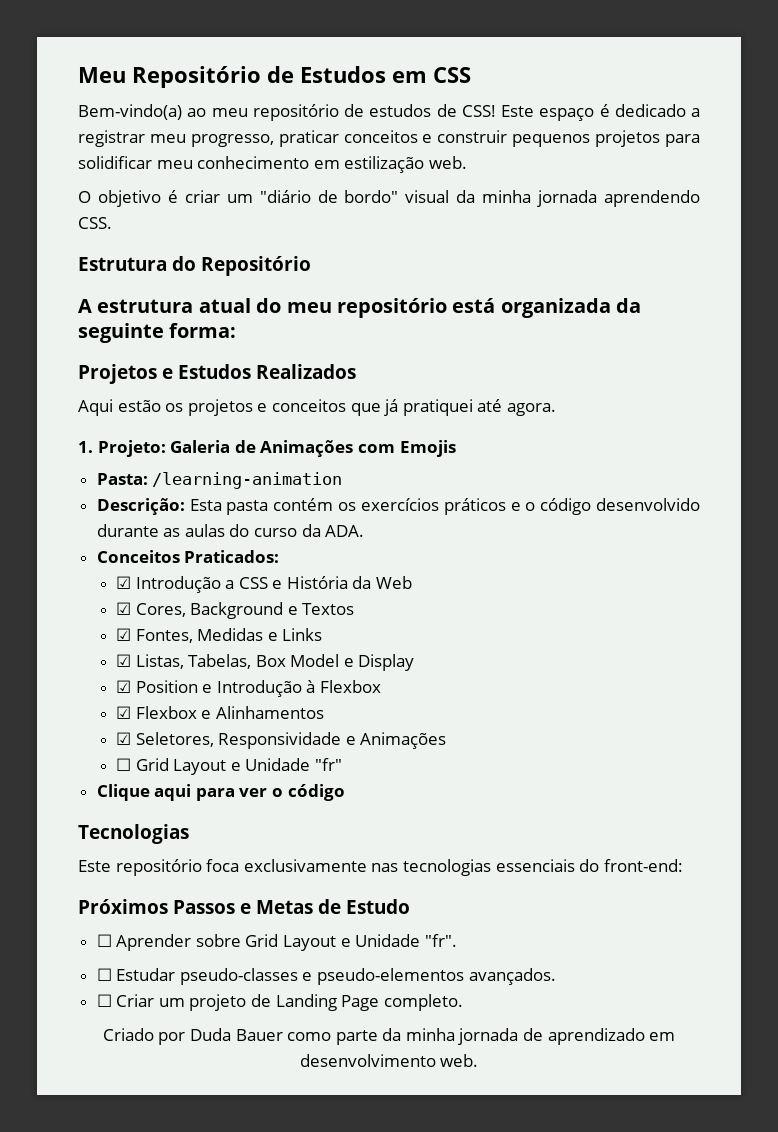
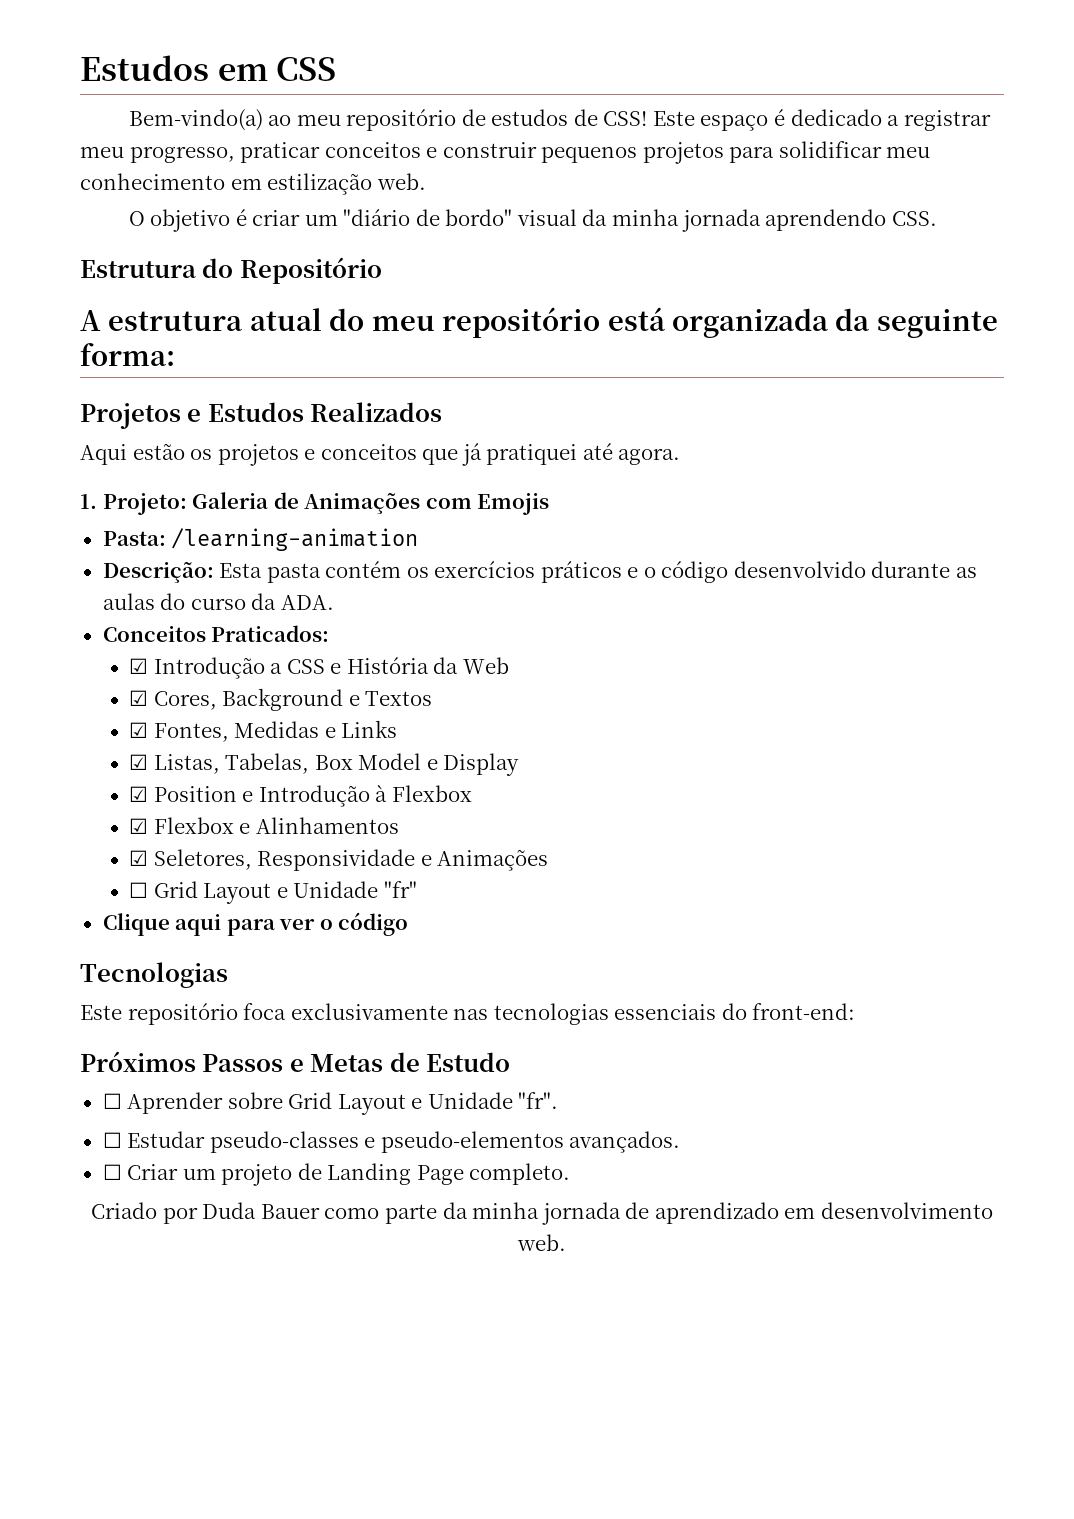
- Meu Repositório de Estudos em CSS
+ Estudos em CSS

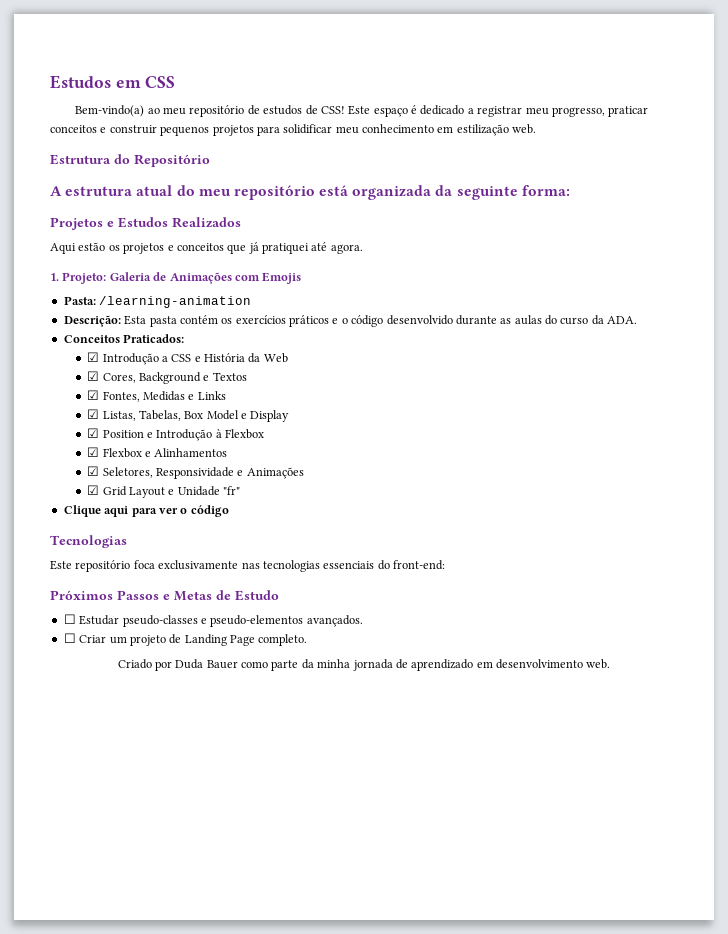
- O objetivo é criar um "diário de bordo" visual da minha jornada aprendendo CSS.
- ☐ Grid Layout e Unidade "fr"
+ ☑ Grid Layout e Unidade "fr"
- ☐ Aprender sobre Grid Layout e Unidade "fr".

